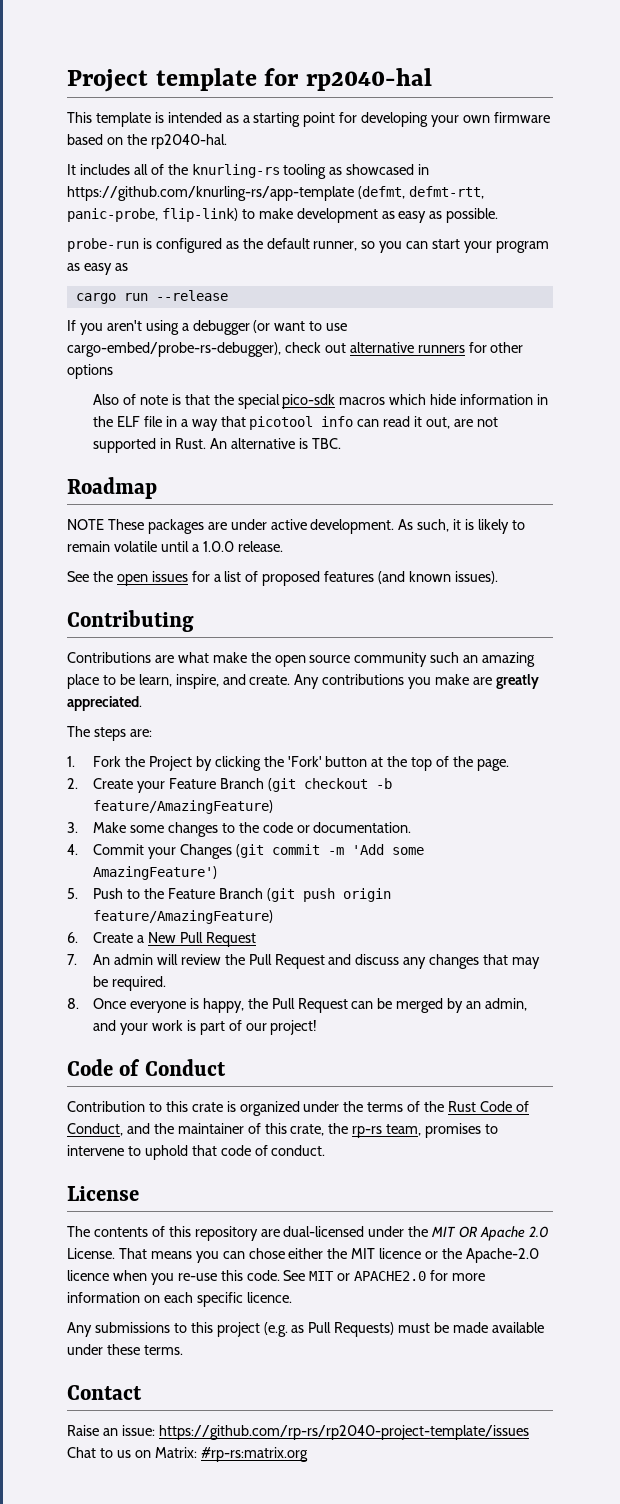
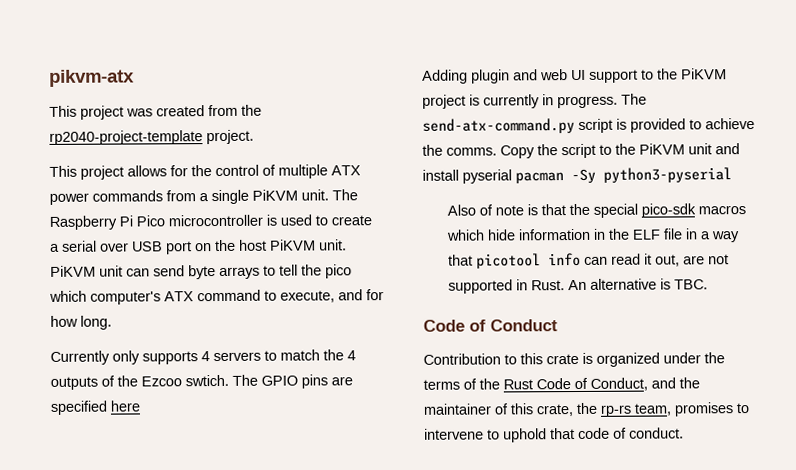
- Project template for rp2040-hal
- This template is intended as a starting point for developing your own firmware based on the rp2040-hal.
- It includes all of the knurling-rs tooling as showcased in https://github.com/knurling-rs/app-template (defmt, defmt-rtt, panic-probe, flip-link) to make development as easy as possible.
- probe-run is configured as the default runner, so you can start your program as easy as
- cargo run --release
- If you aren't using a debugger (or want to use cargo-embed/probe-rs-debugger), check out alternative runners for other options
+ pikvm-atx
+ This project was created from the rp2040-project-template project.
+ This project allows for the control of multiple ATX power commands from a single PiKVM unit. The Raspberry Pi Pico microcontroller is used to create a serial over USB port on the host PiKVM unit. PiKVM unit can send byte arrays to tell the pico which computer's ATX command to execute, and for how long.
+ Currently only supports 4 servers to match the 4 outputs of the Ezcoo swtich. The GPIO pins are specified here
+ Adding plugin and web UI support to the PiKVM project is currently in progress. The send-atx-command.py script is provided to achieve the comms. Copy the script to the PiKVM unit and install pyserial pacman -Sy python3-pyserial
- Roadmap
- NOTE These packages are under active development. As such, it is likely to remain volatile until a 1.0.0 release.
- See the open issues for a list of proposed features (and known issues).
- Contributing
- Contributions are what make the open source community such an amazing place to be learn, inspire, and create. Any contributions you make are greatly appreciated.
- The steps are:
- 1. Fork the Project by clicking the 'Fork' button at the top of the page.
- 2. Create your Feature Branch (git checkout -b feature/AmazingFeature)
- 3. Make some changes to the code or documentation.
- 4. Commit your Changes (git commit -m 'Add some AmazingFeature')
- 5. Push to the Feature Branch (git push origin feature/AmazingFeature)
- 6. Create a New Pull Request
- 7. An admin will review the Pull Request and discuss any changes that may be required.
- 8. Once everyone is happy, the Pull Request can be merged by an admin, and your work is part of our project!
- License
- The contents of this repository are dual-licensed under the MIT OR Apache 2.0 License. That means you can chose either the MIT licence or the Apache-2.0 licence when you re-use this code. See MIT or APACHE2.0 for more information on each specific licence.
- Any submissions to this project (e.g. as Pull Requests) must be made available under these terms.
- Contact
- Raise an issue: https://github.com/rp-rs/rp2040-project-template/issues Chat to us on Matrix: #rp-rs:matrix.org

